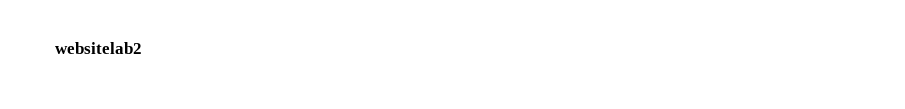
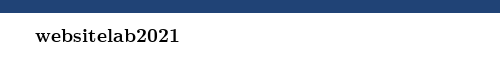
- websitelab2
+ websitelab2021

